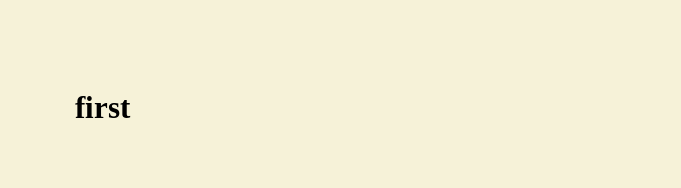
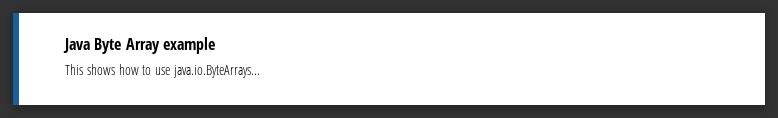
- first
+ Java Byte Array example
+ This shows how to use java.io.ByteArrays...

